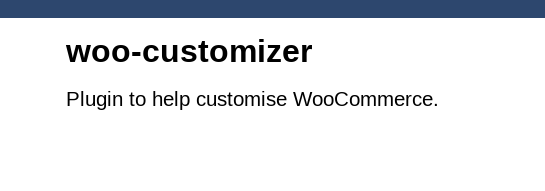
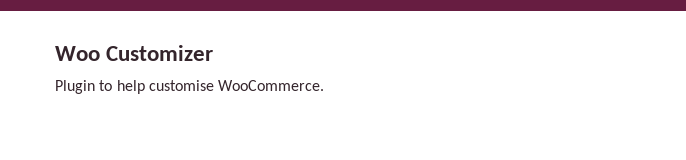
- woo-customizer
+ Woo Customizer

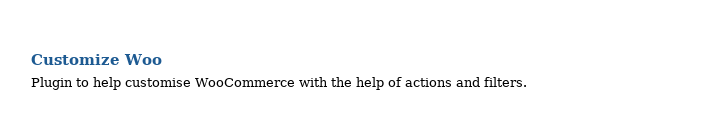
- Woo Customizer
+ Customize Woo
- Plugin to help customise WooCommerce.
+ Plugin to help customise WooCommerce with the help of actions and filters.

